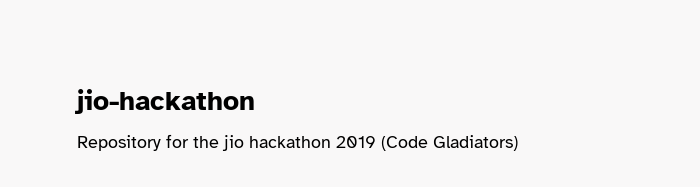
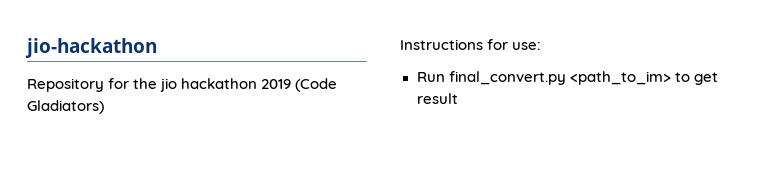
+ Instructions for use:
+ Run final_convert.py <path_to_im> to get result

